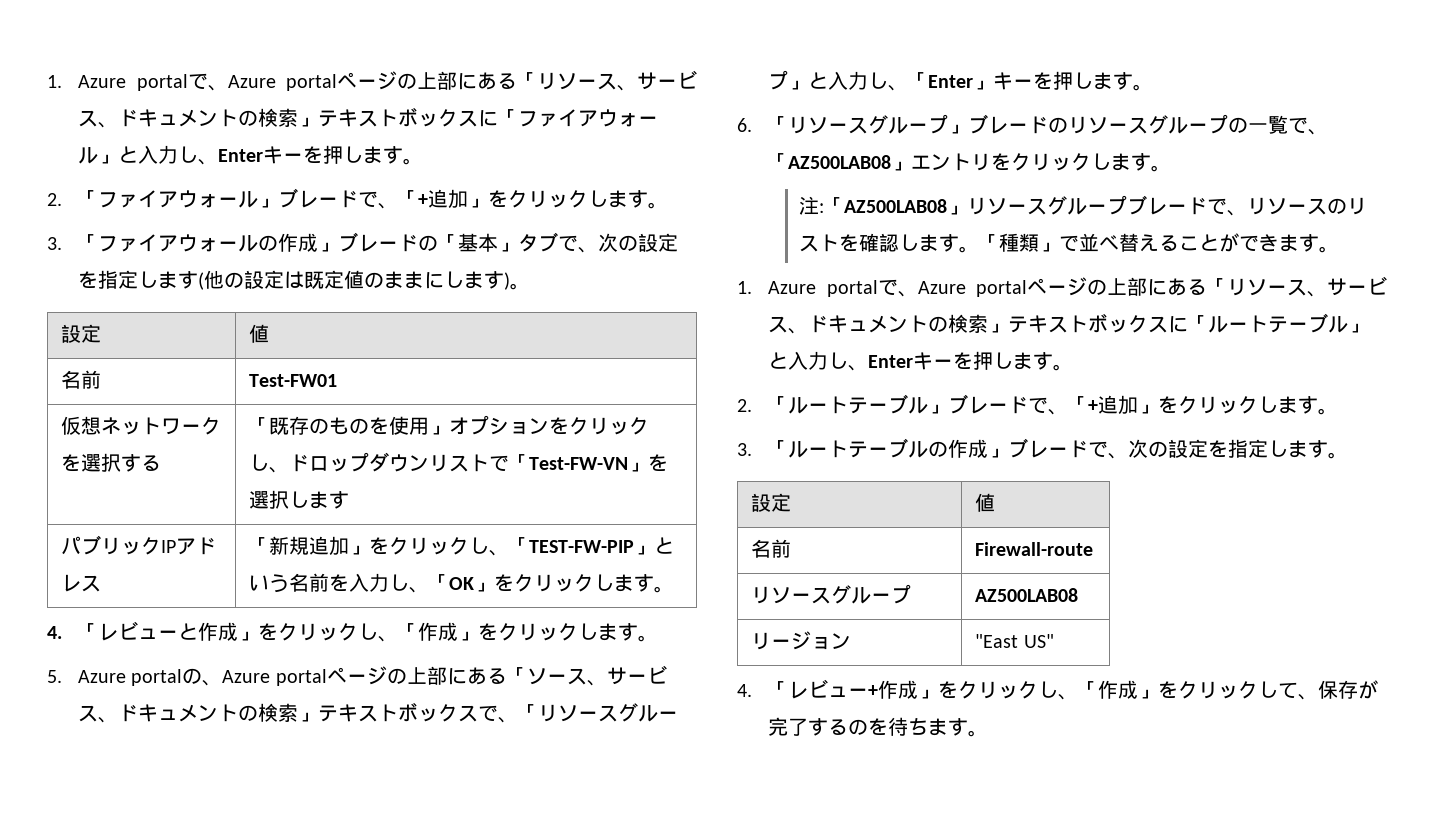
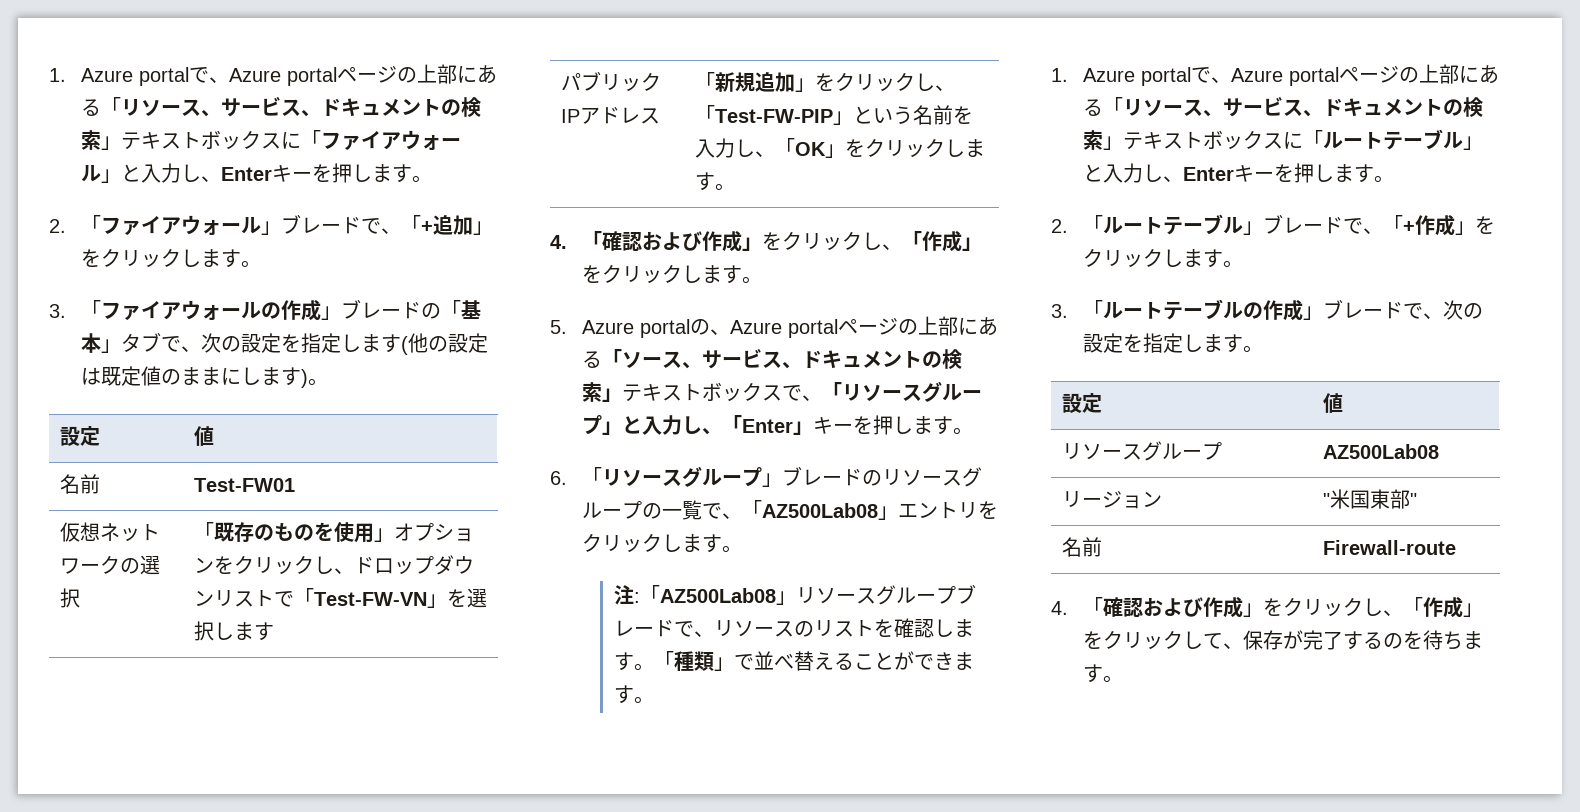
- 仮想ネットワークを選択する | 「既存のものを使用」オプションをクリックし、ドロップダウンリストで「Test-FW-VN」を選択します
+ 仮想ネットワークの選択 | 「既存のものを使用」オプションをクリックし、ドロップダウンリストで「Test-FW-VN」を選択します
- パブリックIPアドレス | 「新規追加」をクリックし、「TEST-FW-PIP」という名前を入力し、「OK」をクリックします。
+ パブリックIPアドレス | 「新規追加」をクリックし、「Test-FW-PIP」という名前を入力し、「OK」をクリックします。
- 4.「レビューと作成」をクリックし、「作成」をクリックします。
+ 4.「確認および作成」をクリックし、「作成」をクリックします。
- 6.「リソースグループ」ブレードのリソースグループの一覧で、「AZ500LAB08」エントリをクリックします。
+ 6.「リソースグループ」ブレードのリソースグループの一覧で、「AZ500Lab08」エントリをクリックします。
- 注:「AZ500LAB08」リソースグループブレードで、リソースのリストを確認します。
+ 注:「AZ500Lab08」リソースグループブレードで、リソースのリストを確認します。
- 2.「ルートテーブル」ブレードで、「+追加」をクリックします。
+ 2.「ルートテーブル」ブレードで、「+作成」をクリックします。
- 名前 | Firewall-route
- リソースグループ | AZ500LAB08
+ リソースグループ | AZ500Lab08
- リージョン | "East US"
- 4.「レビュー+作成」をクリックし、「作成」をクリックして、保存が完了するのを待ちます。
+ リージョン | "米国東部"
+ 名前 | Firewall-route
+ 4.「確認および作成」をクリックし、「作成」をクリックして、保存が完了するのを待ちます。

